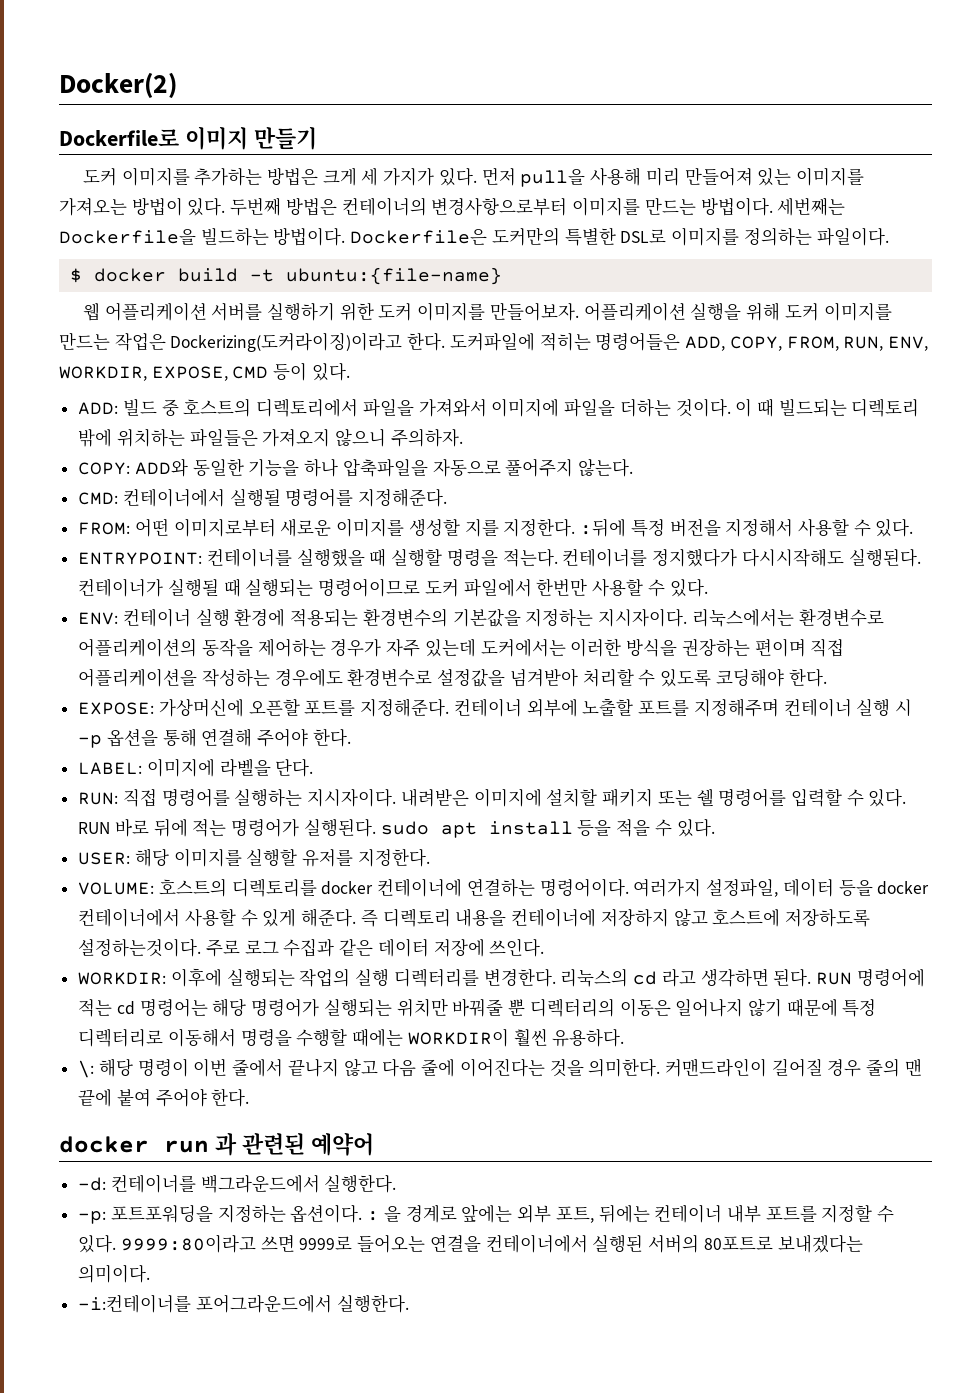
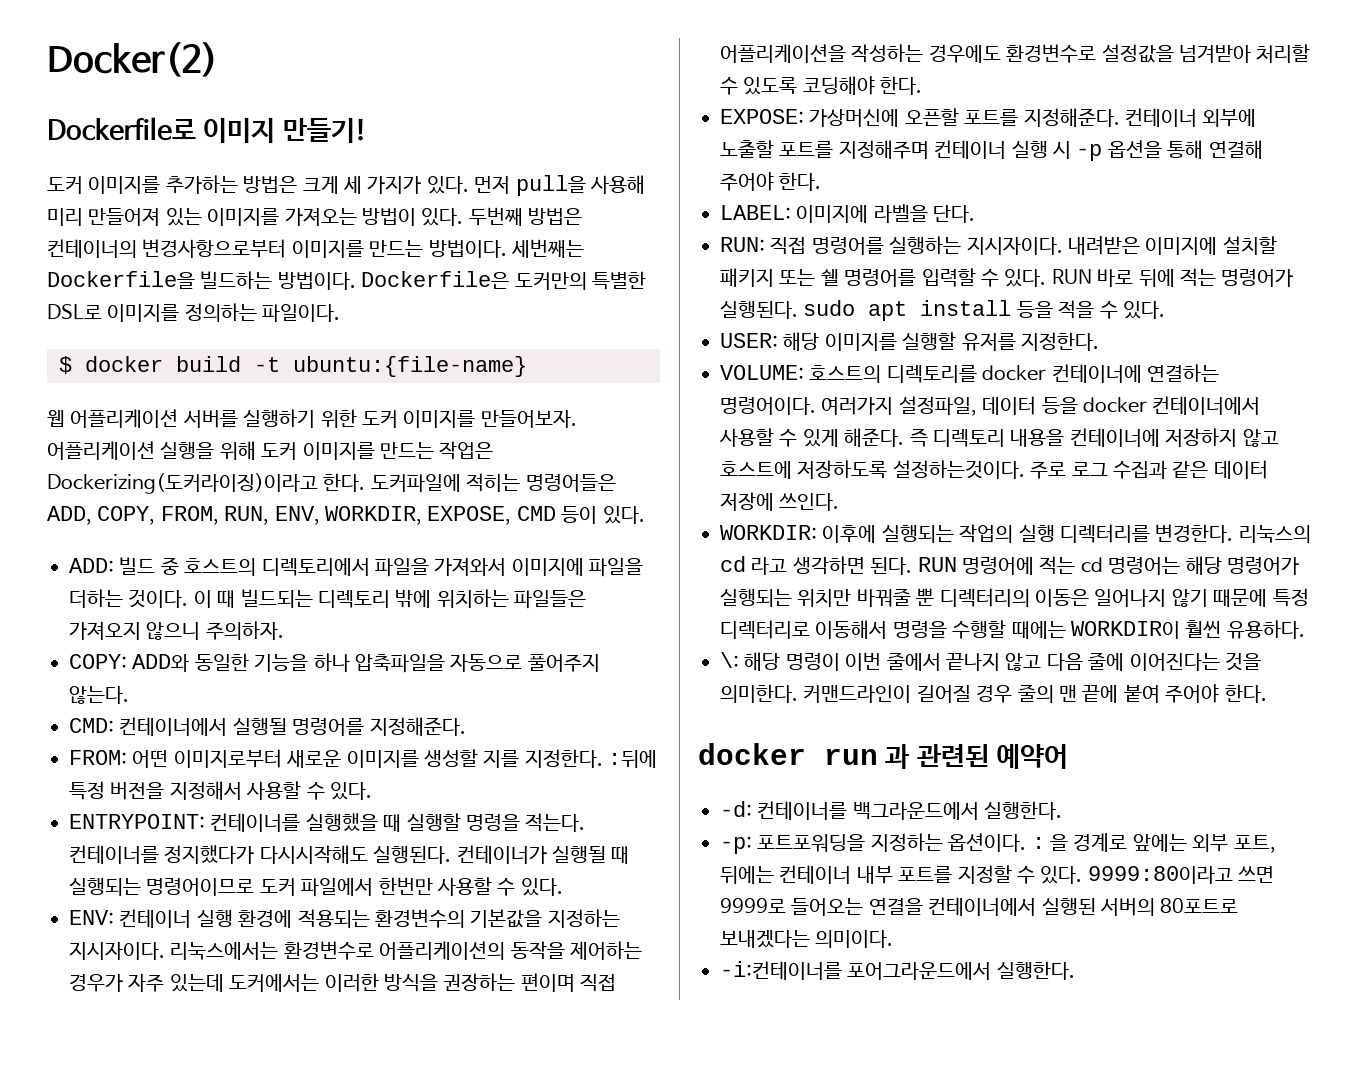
- Dockerfile로 이미지 만들기
+ Dockerfile로 이미지 만들기!

